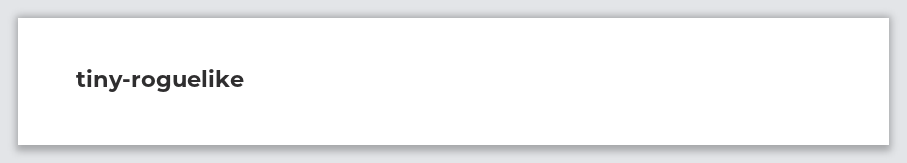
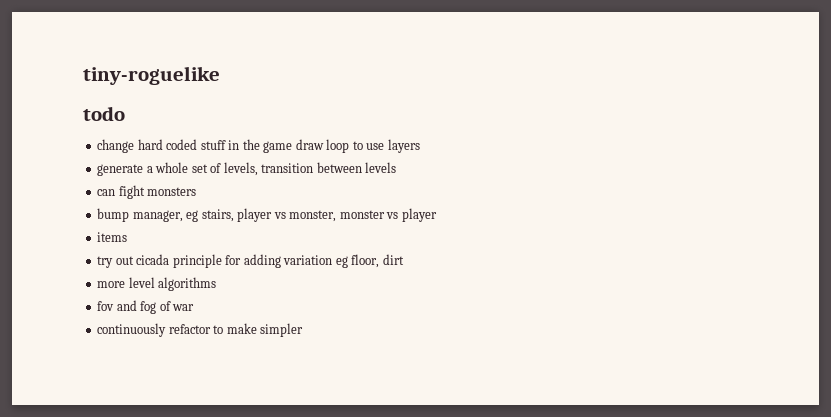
+ todo
+ change hard coded stuff in the game draw loop to use layers
+ generate a whole set of levels, transition between levels
+ can fight monsters
+ bump manager, eg stairs, player vs monster, monster vs player
+ items
+ try out cicada principle for adding variation eg floor, dirt
+ more level algorithms
+ fov and fog of war
+ continuously refactor to make simpler

